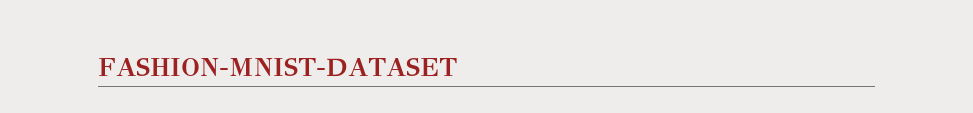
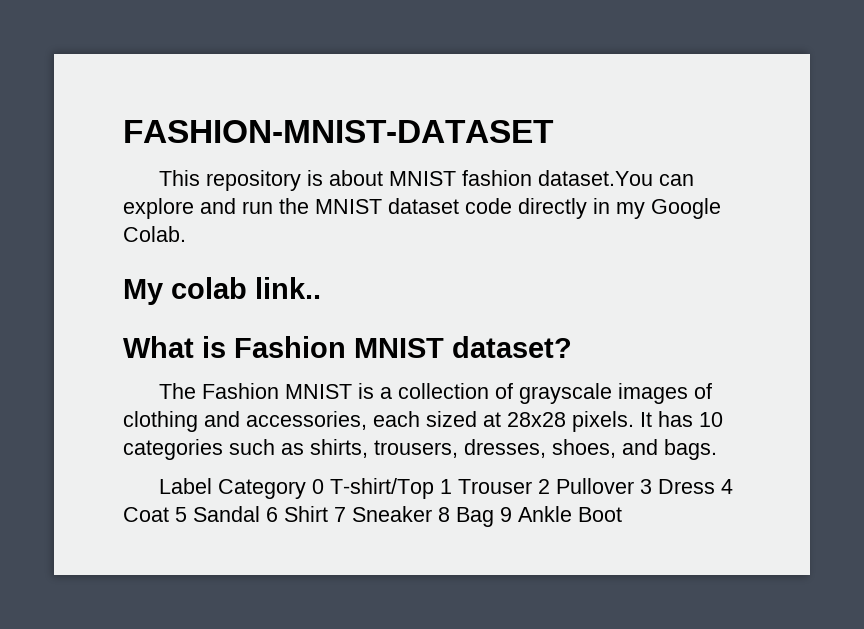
+ This repository is about MNIST fashion dataset.You can explore and run the MNIST dataset code directly in my Google Colab.
+ My colab link..
+ What is Fashion MNIST dataset?
+ The Fashion MNIST is a collection of grayscale images of clothing and accessories, each sized at 28x28 pixels. It has 10 categories such as shirts, trousers, dresses, shoes, and bags.
+ Label Category 0 T-shirt/Top 1 Trouser 2 Pullover 3 Dress 4 Coat 5 Sandal 6 Shirt 7 Sneaker 8 Bag 9 Ankle Boot

